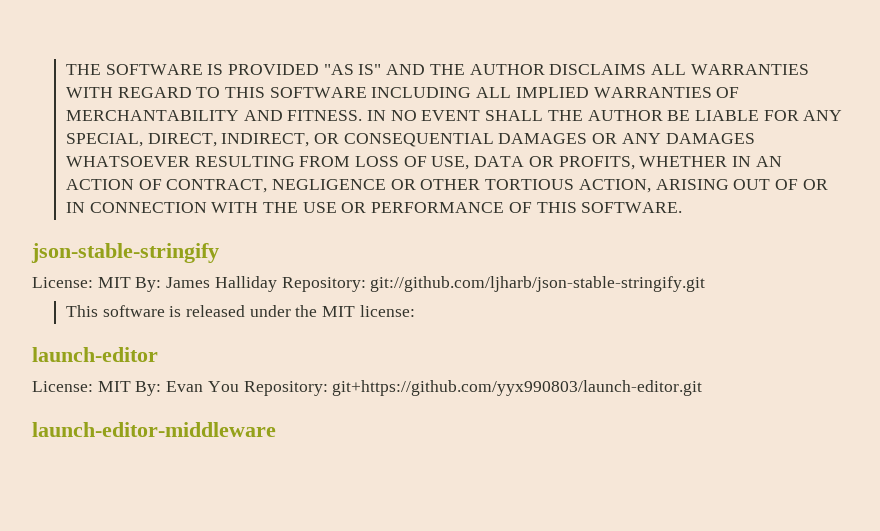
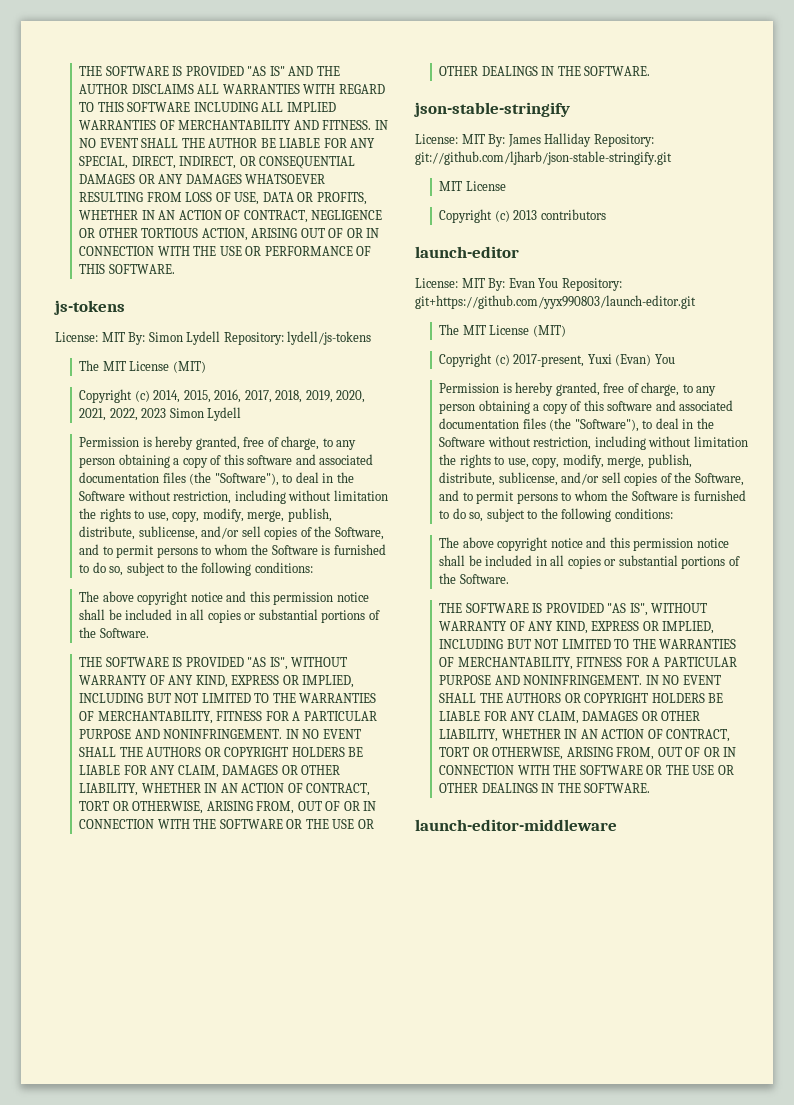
+ js-tokens
+ License: MIT By: Simon Lydell Repository: lydell/js-tokens
+ The MIT License (MIT)
+ Copyright (c) 2014, 2015, 2016, 2017, 2018, 2019, 2020, 2021, 2022, 2023 Simon Lydell
+ Permission is hereby granted, free of charge, to any person obtaining a copy of this software and associated documentation files (the "Software"), to deal in the Software without restriction, including without limitation the rights to use, copy, modify, merge, publish, distribute, sublicense, and/or sell copies of the Software, and to permit persons to whom the Software is furnished to do so, subject to the following conditions:
+ The above copyright notice and this permission notice shall be included in all copies or substantial portions of the Software.
+ THE SOFTWARE IS PROVIDED "AS IS", WITHOUT WARRANTY OF ANY KIND, EXPRESS OR IMPLIED, INCLUDING BUT NOT LIMITED TO THE WARRANTIES OF MERCHANTABILITY, FITNESS FOR A PARTICULAR PURPOSE AND NONINFRINGEMENT. IN NO EVENT SHALL THE AUTHORS OR COPYRIGHT HOLDERS BE LIABLE FOR ANY CLAIM, DAMAGES OR OTHER LIABILITY, WHETHER IN AN ACTION OF CONTRACT, TORT OR OTHERWISE, ARISING FROM, OUT OF OR IN CONNECTION WITH THE SOFTWARE OR THE USE OR OTHER DEALINGS IN THE SOFTWARE.
  License: MIT By: James Halliday Repository: git://github.com/ljharb/json-stable-stringify.git
- This software is released under the MIT license:
+ MIT License
+ Copyright (c) 2013 contributors
  License: MIT By: Evan You Repository: git+https://github.com/yyx990803/launch-editor.git
+ The MIT License (MIT)
+ Copyright (c) 2017-present, Yuxi (Evan) You
+ Permission is hereby granted, free of charge, to any person obtaining a copy of this software and associated documentation files (the "Software"), to deal in the Software without restriction, including without limitation the rights to use, copy, modify, merge, publish, distribute, sublicense, and/or sell copies of the Software, and to permit persons to whom the Software is furnished to do so, subject to the following conditions:
+ The above copyright notice and this permission notice shall be included in all copies or substantial portions of the Software.
+ THE SOFTWARE IS PROVIDED "AS IS", WITHOUT WARRANTY OF ANY KIND, EXPRESS OR IMPLIED, INCLUDING BUT NOT LIMITED TO THE WARRANTIES OF MERCHANTABILITY, FITNESS FOR A PARTICULAR PURPOSE AND NONINFRINGEMENT. IN NO EVENT SHALL THE AUTHORS OR COPYRIGHT HOLDERS BE LIABLE FOR ANY CLAIM, DAMAGES OR OTHER LIABILITY, WHETHER IN AN ACTION OF CONTRACT, TORT OR OTHERWISE, ARISING FROM, OUT OF OR IN CONNECTION WITH THE SOFTWARE OR THE USE OR OTHER DEALINGS IN THE SOFTWARE.

